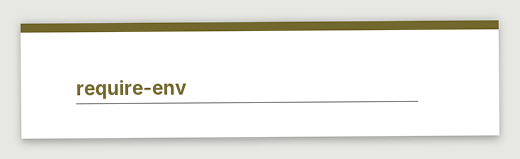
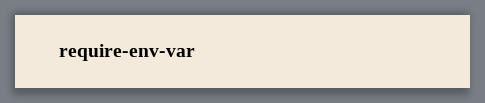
- require-env
+ require-env-var

